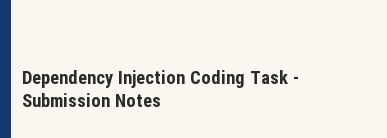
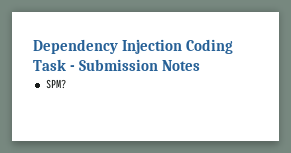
+ SPM?

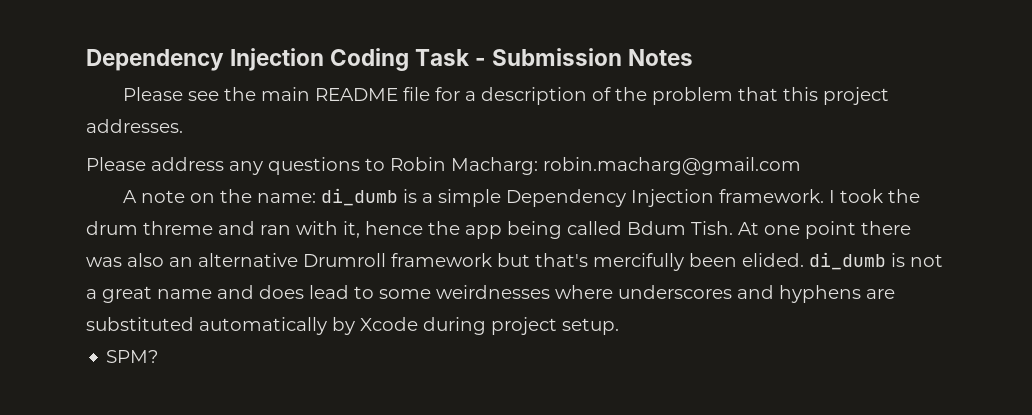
+ Please see the main README file for a description of the problem that this project addresses.
+ Please address any questions to Robin Macharg: robin.macharg@gmail.com
+ A note on the name: di_dumb is a simple Dependency Injection framework. I took the drum threme and ran with it, hence the app being called Bdum Tish. At one point there was also an alternative Drumroll framework but that's mercifully been elided. di_dumb is not a great name and does lead to some weirdnesses where underscores and hyphens are substituted automatically by Xcode during project setup.

